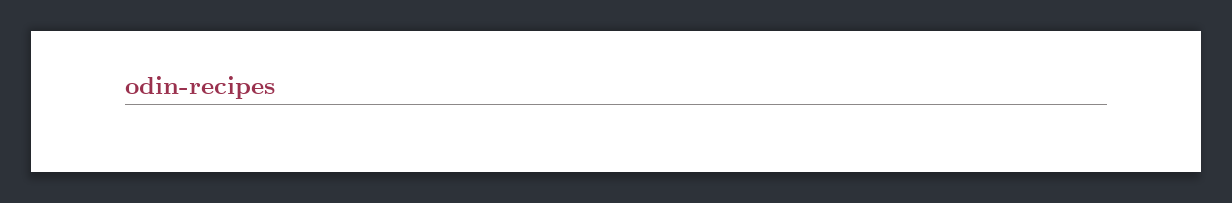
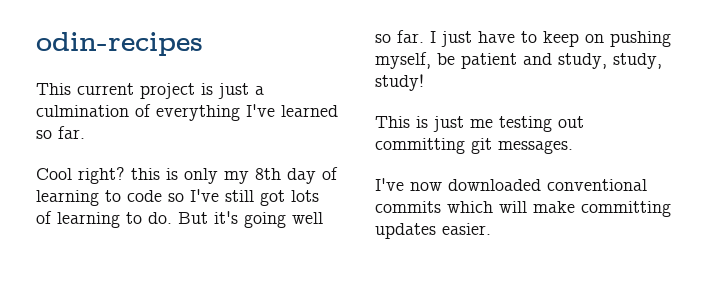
+ This current project is just a culmination of everything I've learned so far.
+ Cool right? this is only my 8th day of learning to code so I've still got lots of learning to do. But it's going well so far. I just have to keep on pushing myself, be patient and study, study, study!
+ This is just me testing out committing git messages.
+ I've now downloaded conventional commits which will make committing updates easier.

